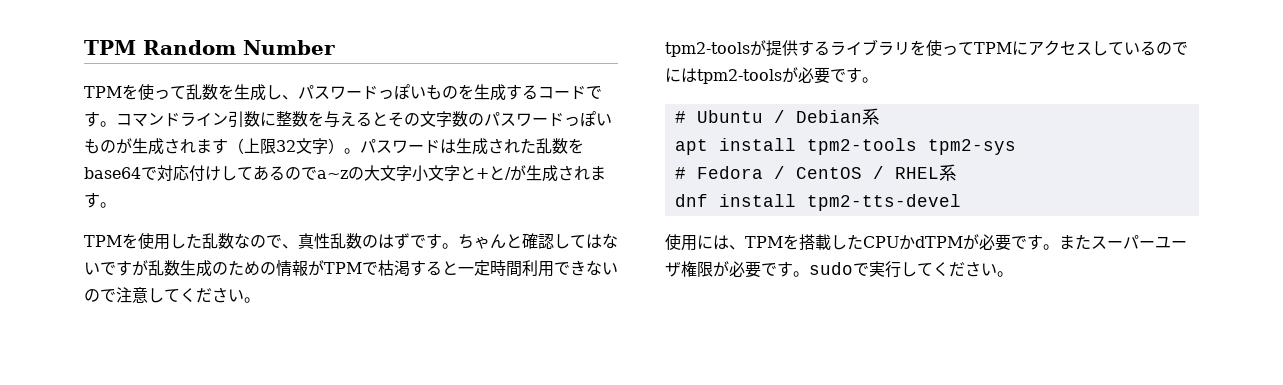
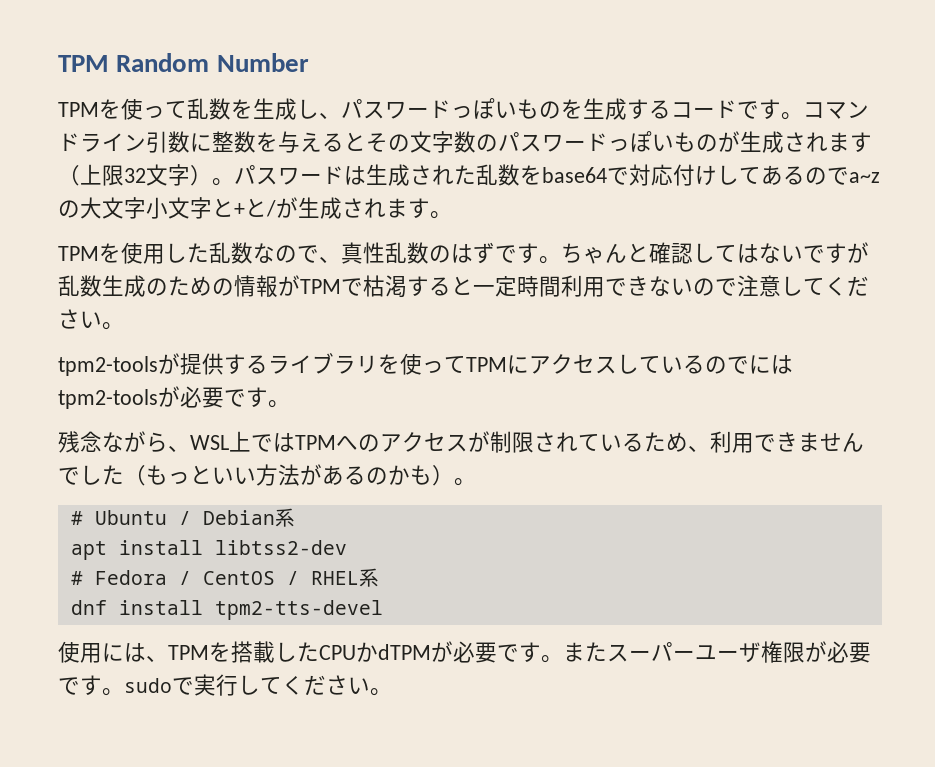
+ 残念ながら、WSL上ではTPMへのアクセスが制限されているため、利用できませんでした（もっといい方法があるのかも）。
- apt install tpm2-tools tpm2-sys
+ apt install libtss2-dev

